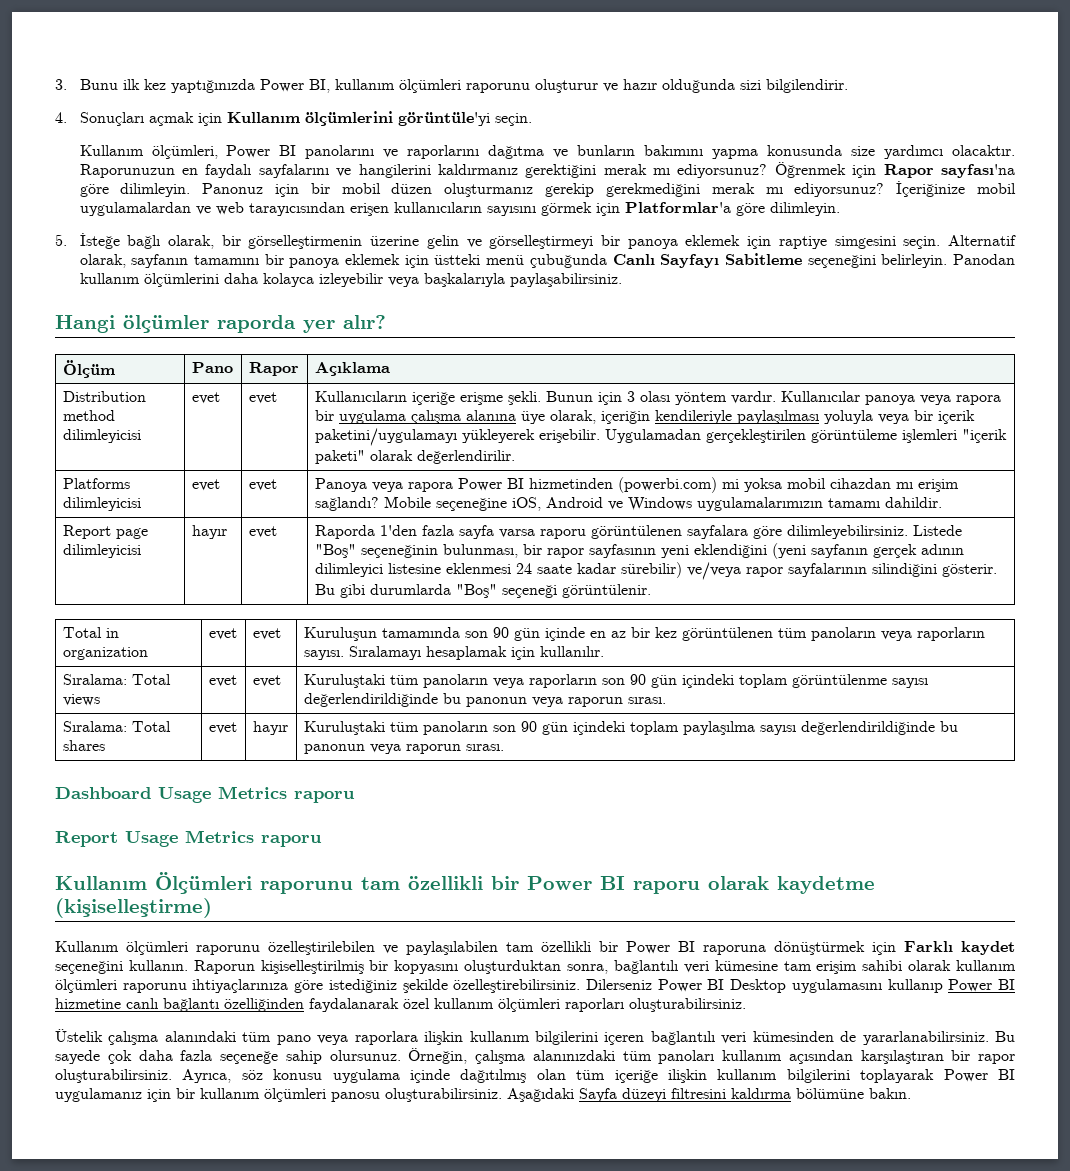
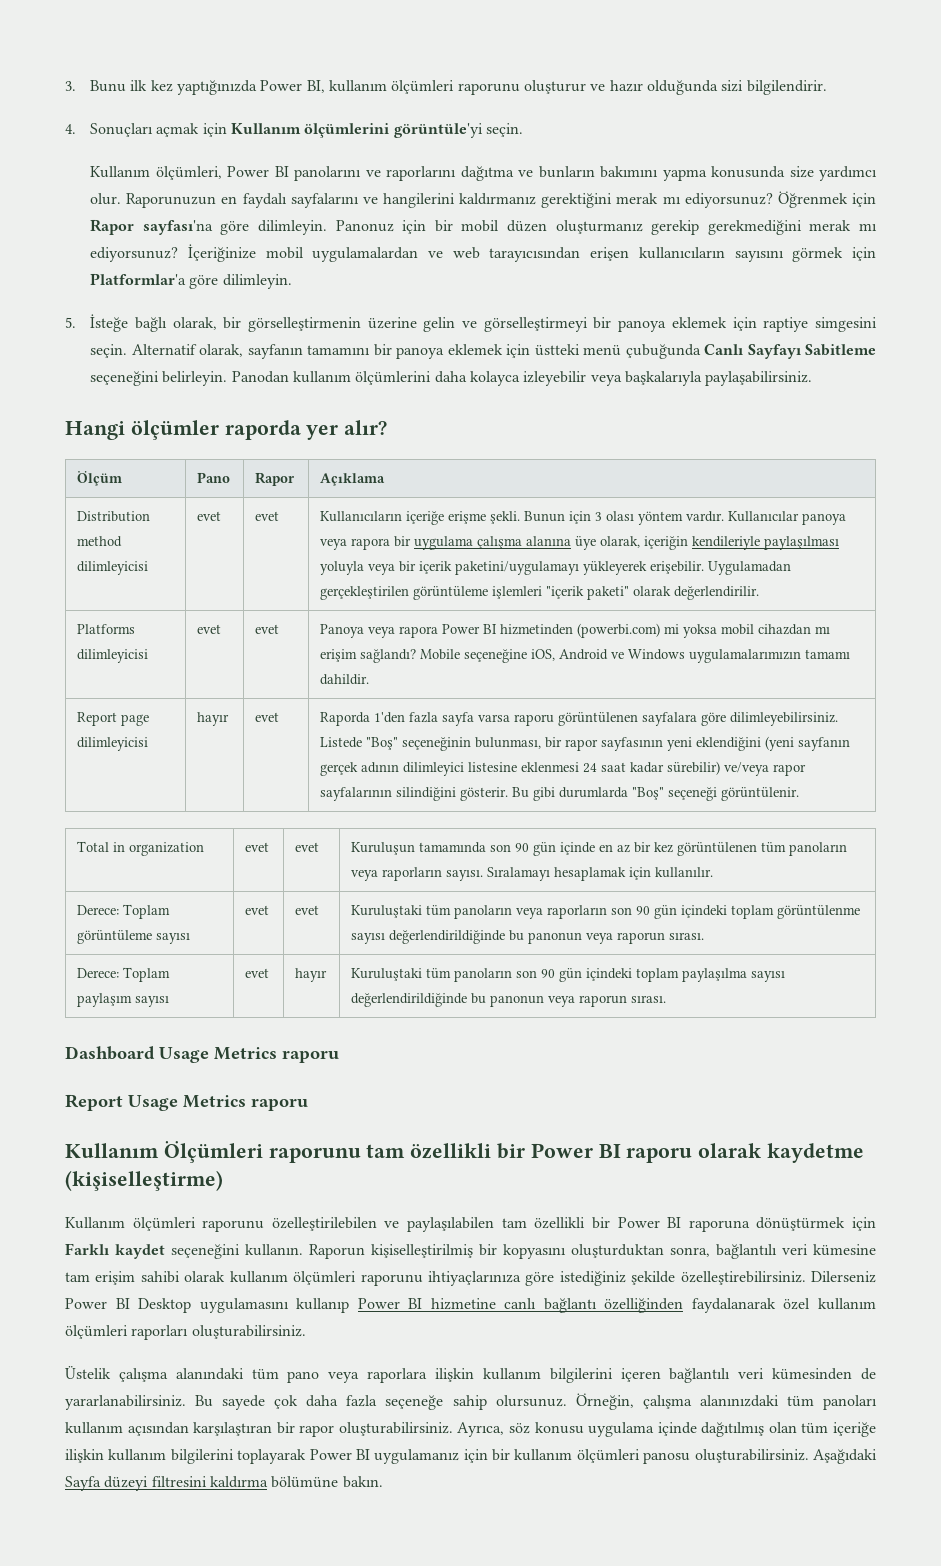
- Kullanım ölçümleri, Power BI panolarını ve raporlarını dağıtma ve bunların bakımını yapma konusunda size yardımcı olacaktır.
+ Kullanım ölçümleri, Power BI panolarını ve raporlarını dağıtma ve bunların bakımını yapma konusunda size yardımcı olur.
- Listede "Boş" seçeneğinin bulunması, bir rapor sayfasının yeni eklendiğini (yeni sayfanın gerçek adının dilimleyici listesine eklenmesi 24 saate kadar sürebilir) ve/veya rapor sayfalarının silindiğini gösterir.
+ Listede "Boş" seçeneğinin bulunması, bir rapor sayfasının yeni eklendiğini (yeni sayfanın gerçek adının dilimleyici listesine eklenmesi 24 saat kadar sürebilir) ve/veya rapor sayfalarının silindiğini gösterir.
- Sıralama: Total views | evet | evet | Kuruluştaki tüm panoların veya raporların son 90 gün içindeki toplam görüntülenme sayısı değerlendirildiğinde bu panonun veya raporun sırası.
+ Derece: Toplam görüntüleme sayısı | evet | evet | Kuruluştaki tüm panoların veya raporların son 90 gün içindeki toplam görüntülenme sayısı değerlendirildiğinde bu panonun veya raporun sırası.
- Sıralama: Total shares | evet | hayır | Kuruluştaki tüm panoların son 90 gün içindeki toplam paylaşılma sayısı değerlendirildiğinde bu panonun veya raporun sırası.
+ Derece: Toplam paylaşım sayısı | evet | hayır | Kuruluştaki tüm panoların son 90 gün içindeki toplam paylaşılma sayısı değerlendirildiğinde bu panonun veya raporun sırası.

